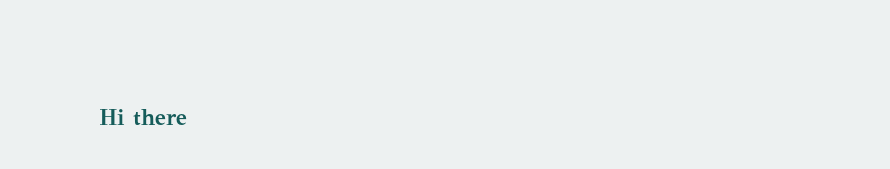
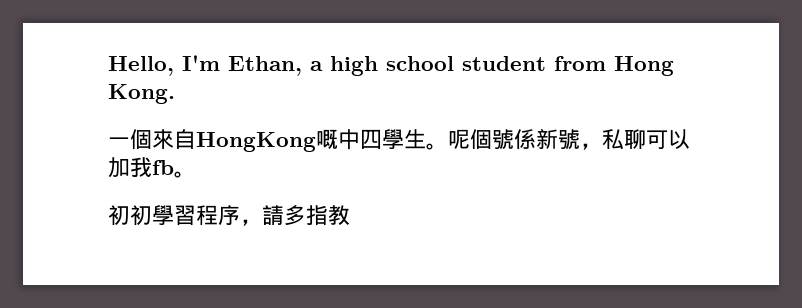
- Hi there
+ Hello, I'm Ethan, a high school student from Hong Kong.
+ 一個來自HongKong嘅中四學生。呢個號係新號，私聊可以加我fb。
+ 初初學習程序，請多指教

